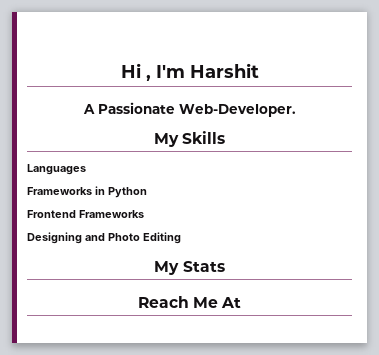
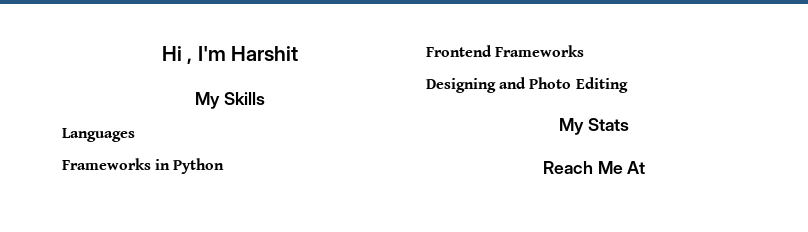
- A Passionate Web-Developer.

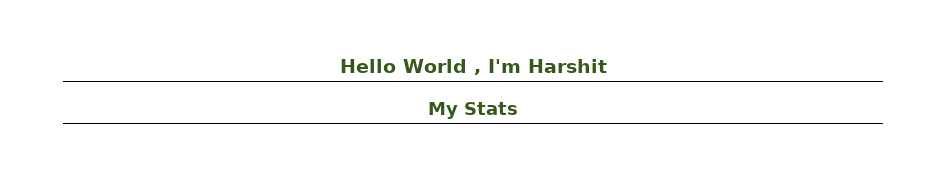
- Hi , I'm Harshit
+ Hello World , I'm Harshit
- My Skills
- Languages
- Frameworks in Python
- Frontend Frameworks
- Designing and Photo Editing
- Reach Me At

